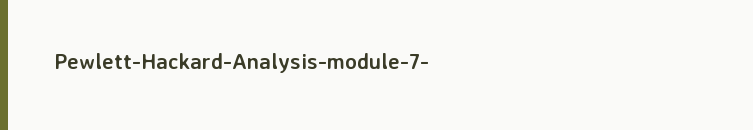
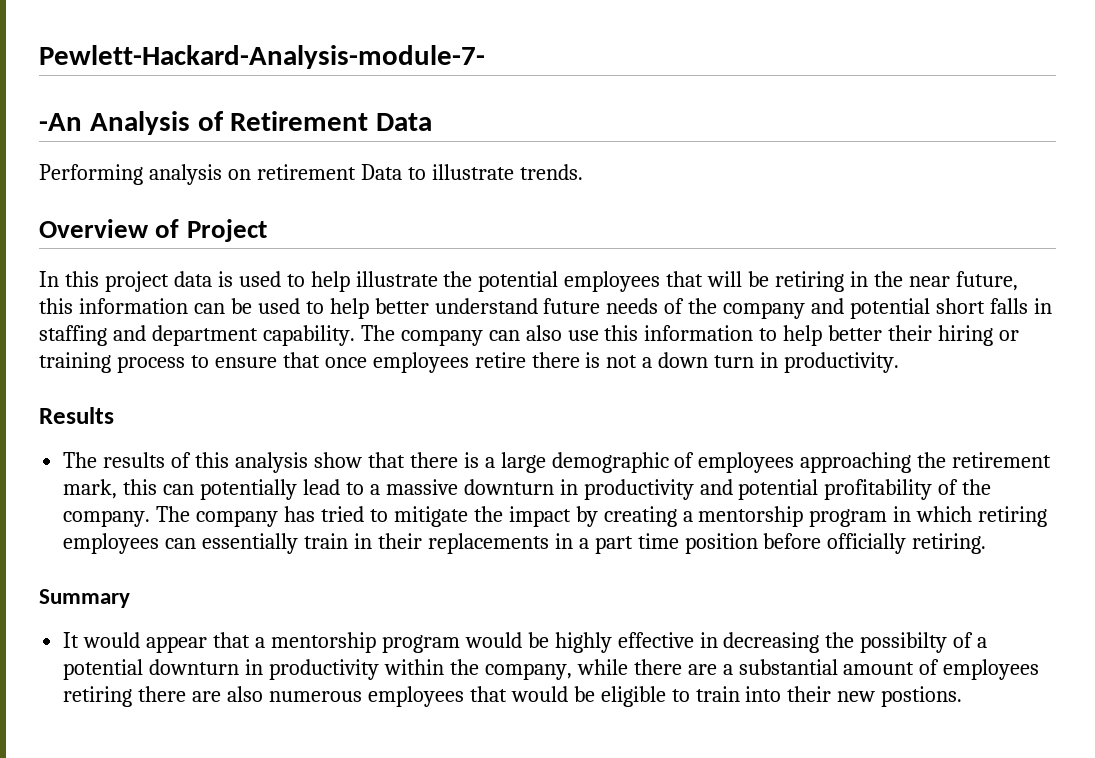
+ -An Analysis of Retirement Data
+ Performing analysis on retirement Data to illustrate trends.
+ Overview of Project
+ In this project data is used to help illustrate the potential employees that will be retiring in the near future, this information can be used to help better understand future needs of the company and potential short falls in staffing and department capability. The company can also use this information to help better their hiring or training process to ensure that once employees retire there is not a down turn in productivity.
+ Results
+ The results of this analysis show that there is a large demographic of employees approaching the retirement mark, this can potentially lead to a massive downturn in productivity and potential profitability of the company. The company has tried to mitigate the impact by creating a mentorship program in which retiring employees can essentially train in their replacements in a part time position before officially retiring.
+ Summary
+ It would appear that a mentorship program would be highly effective in decreasing the possibilty of a potential downturn in productivity within the company, while there are a substantial amount of employees retiring there are also numerous employees that would be eligible to train into their new postions.

